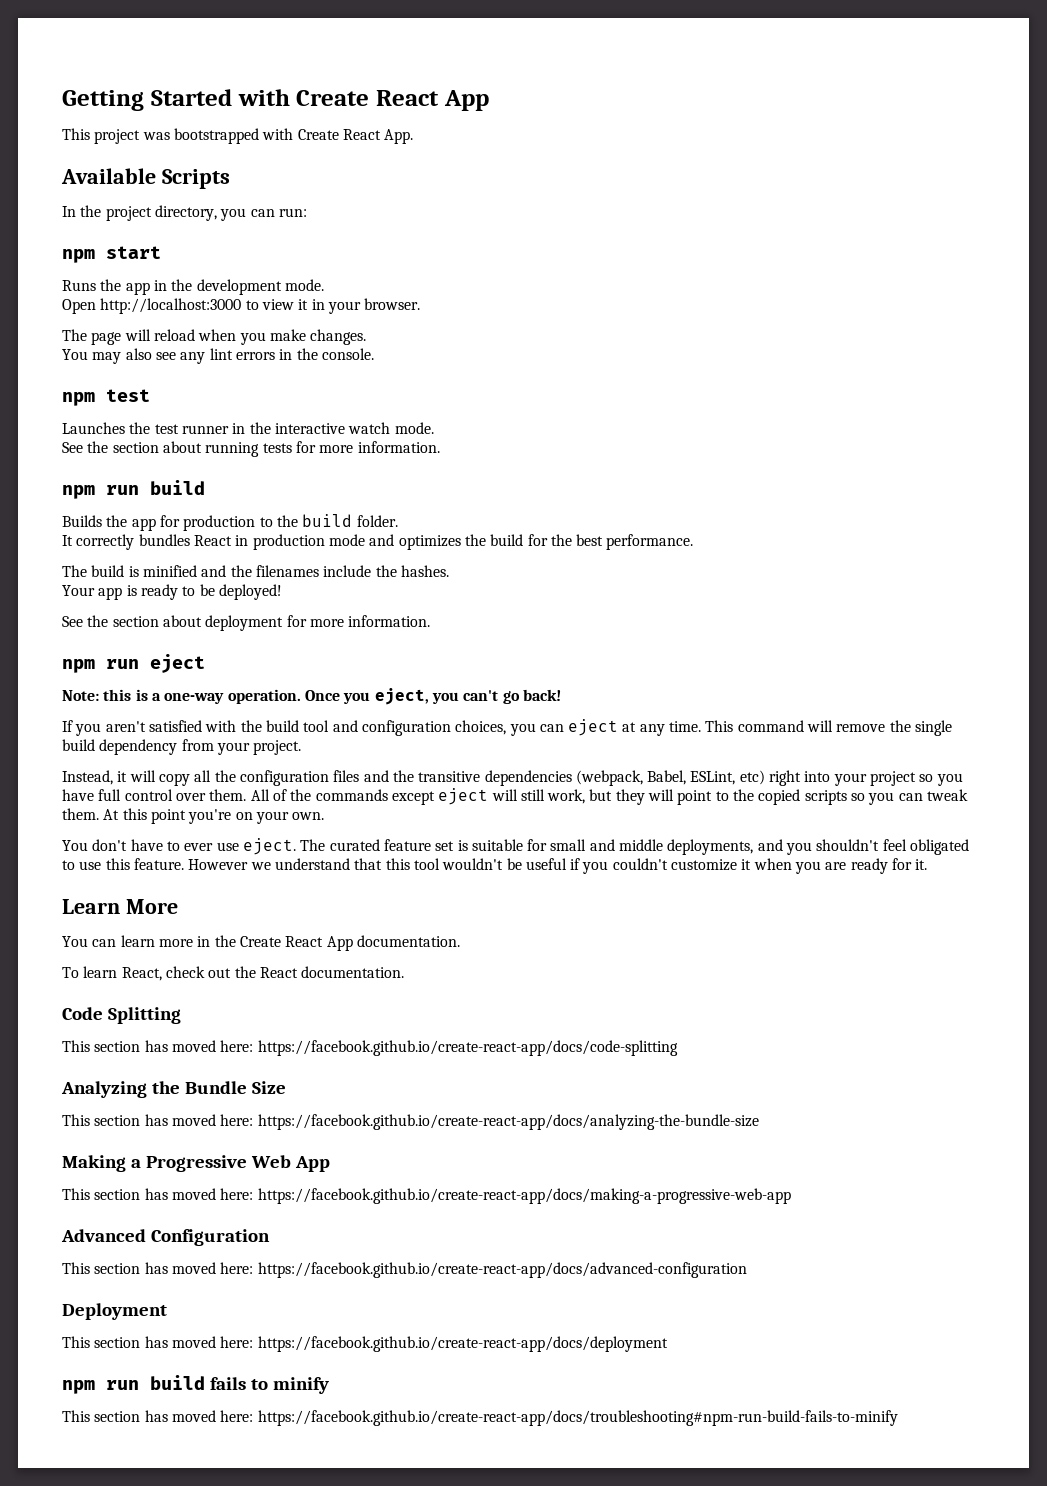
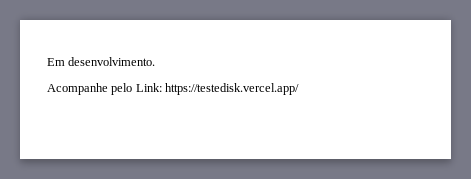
- Getting Started with Create React App
- This project was bootstrapped with Create React App.
- Available Scripts
- In the project directory, you can run:
- npm start
- Runs the app in the development mode.
- Open http://localhost:3000 to view it in your browser.
- The page will reload when you make changes.
- You may also see any lint errors in the console.
- npm test
- Launches the test runner in the interactive watch mode.
- See the section about running tests for more information.
- npm run build
- Builds the app for production to the build folder.
- It correctly bundles React in production mode and optimizes the build for the best performance.
- The build is minified and the filenames include the hashes.
- Your app is ready to be deployed!
- See the section about deployment for more information.
- npm run eject
- Note: this is a one-way operation. Once you eject, you can't go back!
- If you aren't satisfied with the build tool and configuration choices, you can eject at any time. This command will remove the single build dependency from your project.
- Instead, it will copy all the configuration files and the transitive dependencies (webpack, Babel, ESLint, etc) right into your project so you have full control over them. All of the commands except eject will still work, but they will point to the copied scripts so you can tweak them. At this point you're on your own.
- You don't have to ever use eject. The curated feature set is suitable for small and middle deployments, and you shouldn't feel obligated to use this feature. However we understand that this tool wouldn't be useful if you couldn't customize it when you are ready for it.
- Learn More
- You can learn more in the Create React App documentation.
- To learn React, check out the React documentation.
- Code Splitting
- This section has moved here: https://facebook.github.io/create-react-app/docs/code-splitting
- Analyzing the Bundle Size
- This section has moved here: https://facebook.github.io/create-react-app/docs/analyzing-the-bundle-size
- Making a Progressive Web App
- This section has moved here: https://facebook.github.io/create-react-app/docs/making-a-progressive-web-app
- Advanced Configuration
- This section has moved here: https://facebook.github.io/create-react-app/docs/advanced-configuration
- Deployment
- This section has moved here: https://facebook.github.io/create-react-app/docs/deployment
- npm run build fails to minify
- This section has moved here: https://facebook.github.io/create-react-app/docs/troubleshooting#npm-run-build-fails-to-minify
+ Em desenvolvimento.
+ Acompanhe pelo Link: https://testedisk.vercel.app/

